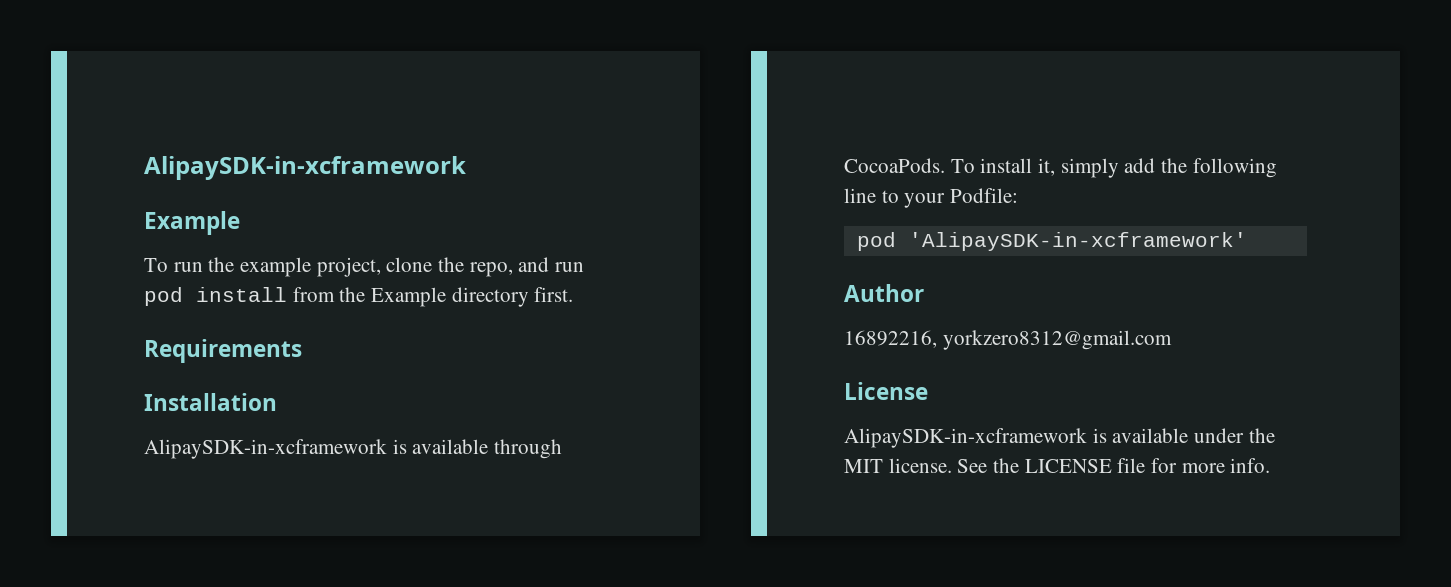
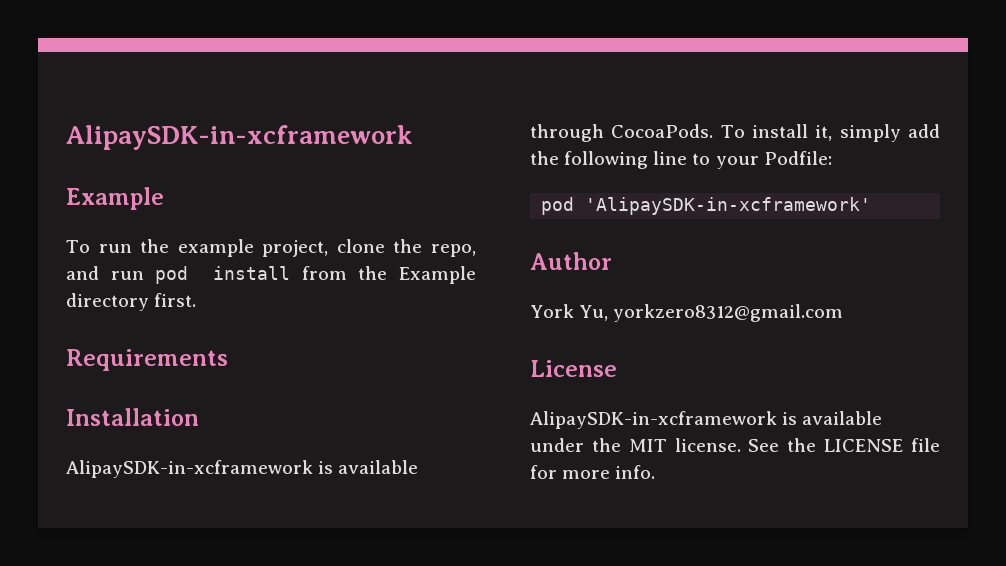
- 16892216, yorkzero8312@gmail.com
+ York Yu, yorkzero8312@gmail.com

